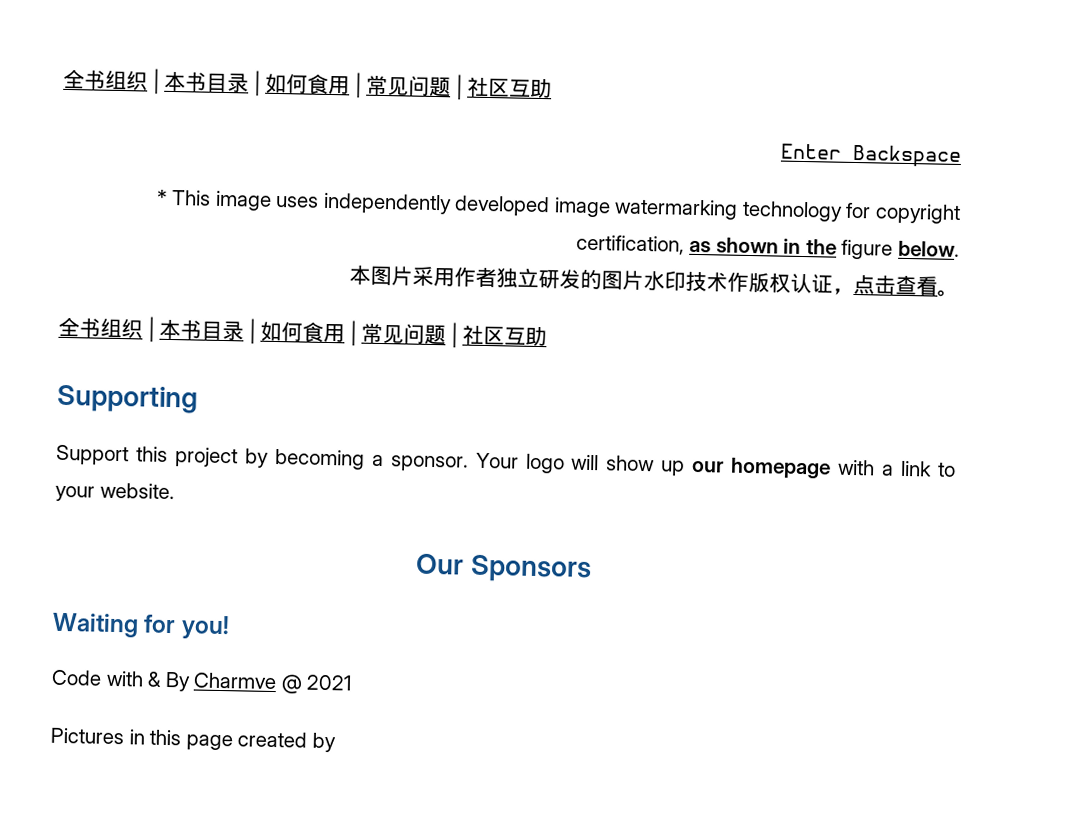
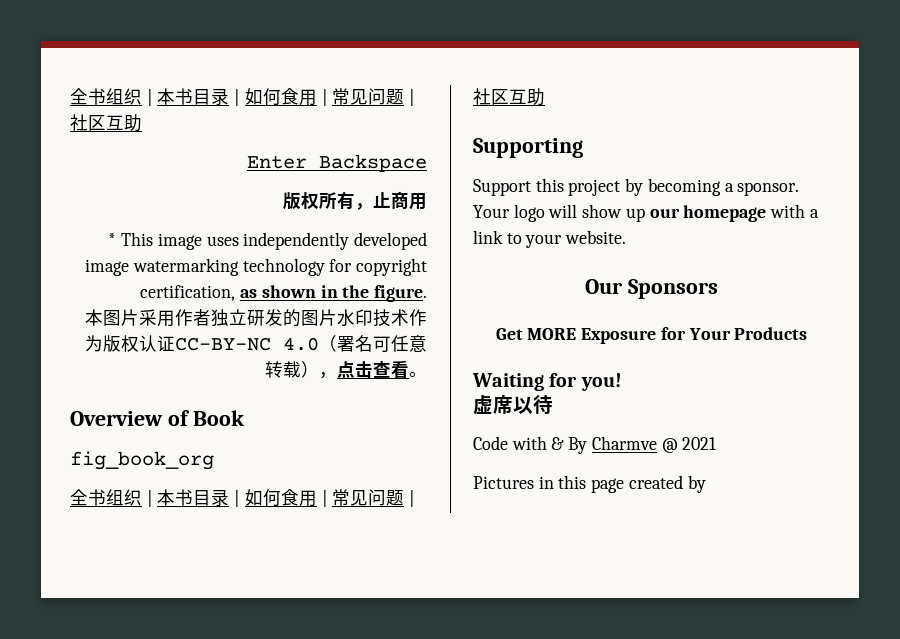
+ 版权所有，止商用
- * This image uses independently developed image watermarking technology for copyright certification, as shown in the figure below.
+ * This image uses independently developed image watermarking technology for copyright certification, as shown in the figure.
- 本图片采用作者独立研发的图片水印技术作版权认证，点击查看。
+ 本图片采用作者独立研发的图片水印技术作为版权认证CC-BY-NC 4.0（署名可任意转载），点击查看。
+ Overview of Book
+ fig_book_org
+ Get MORE Exposure for Your Products
+ 虚席以待

